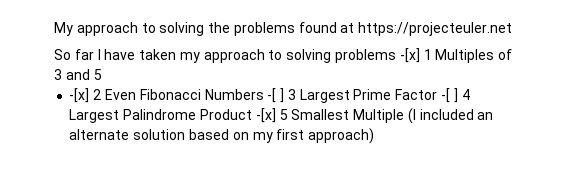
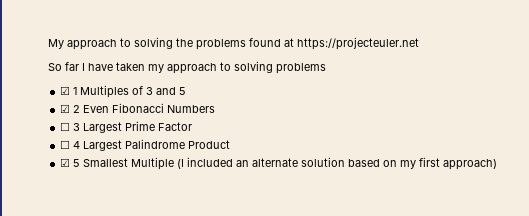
- So far I have taken my approach to solving problems -[x] 1 Multiples of 3 and 5
+ So far I have taken my approach to solving problems
+ ☑ 1 Multiples of 3 and 5
- -[x] 2 Even Fibonacci Numbers -[ ] 3 Largest Prime Factor -[ ] 4 Largest Palindrome Product -[x] 5 Smallest Multiple (I included an alternate solution based on my first approach)
+ ☑ 2 Even Fibonacci Numbers
+ ☐ 3 Largest Prime Factor
+ ☐ 4 Largest Palindrome Product
+ ☑ 5 Smallest Multiple (I included an alternate solution based on my first approach)

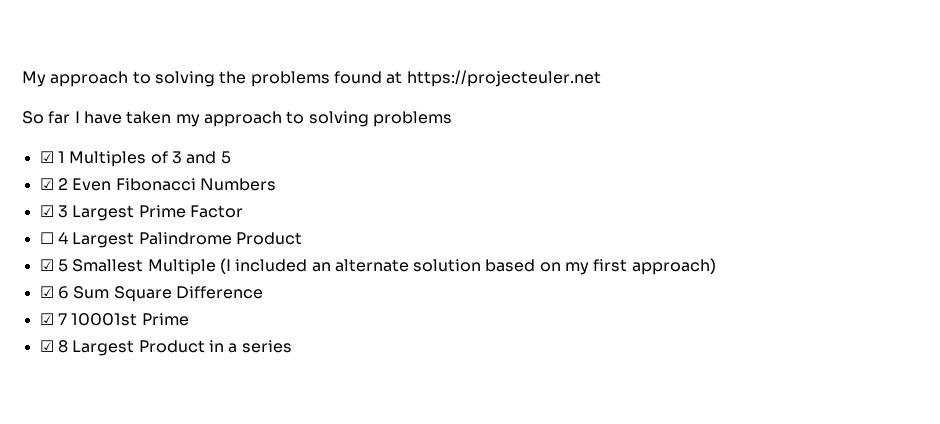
- ☐ 3 Largest Prime Factor
+ ☑ 3 Largest Prime Factor
+ ☑ 6 Sum Square Difference
+ ☑ 7 10001st Prime
+ ☑ 8 Largest Product in a series

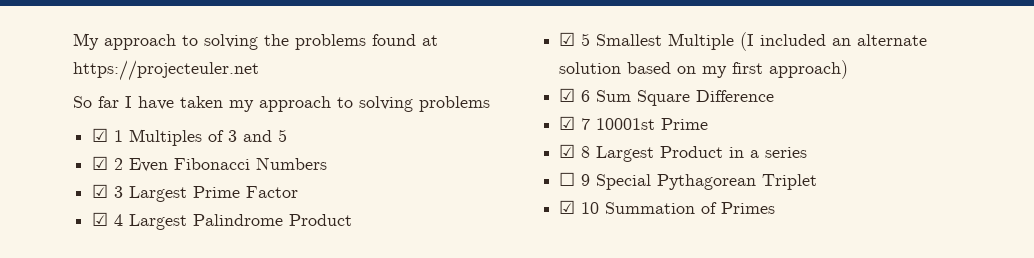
- ☐ 4 Largest Palindrome Product
+ ☑ 4 Largest Palindrome Product
+ ☐ 9 Special Pythagorean Triplet
+ ☑ 10 Summation of Primes

